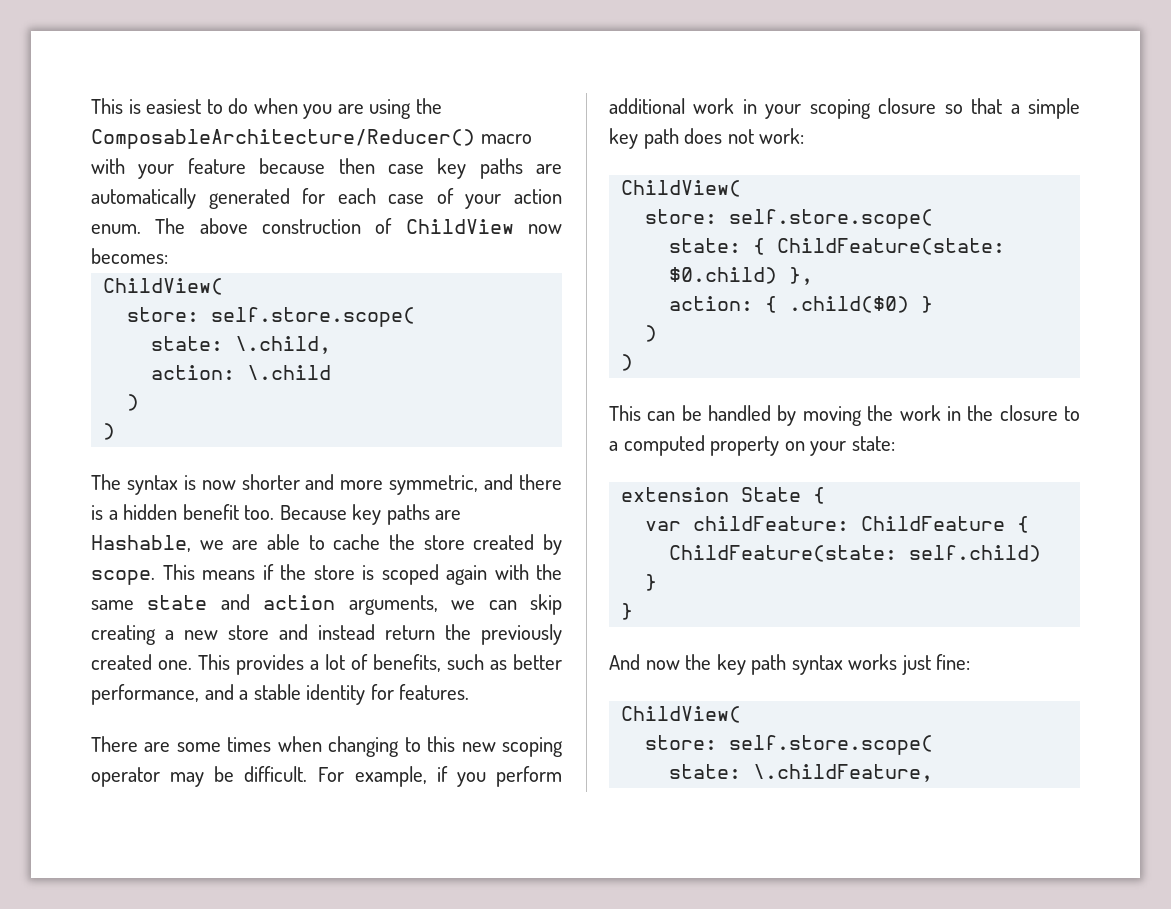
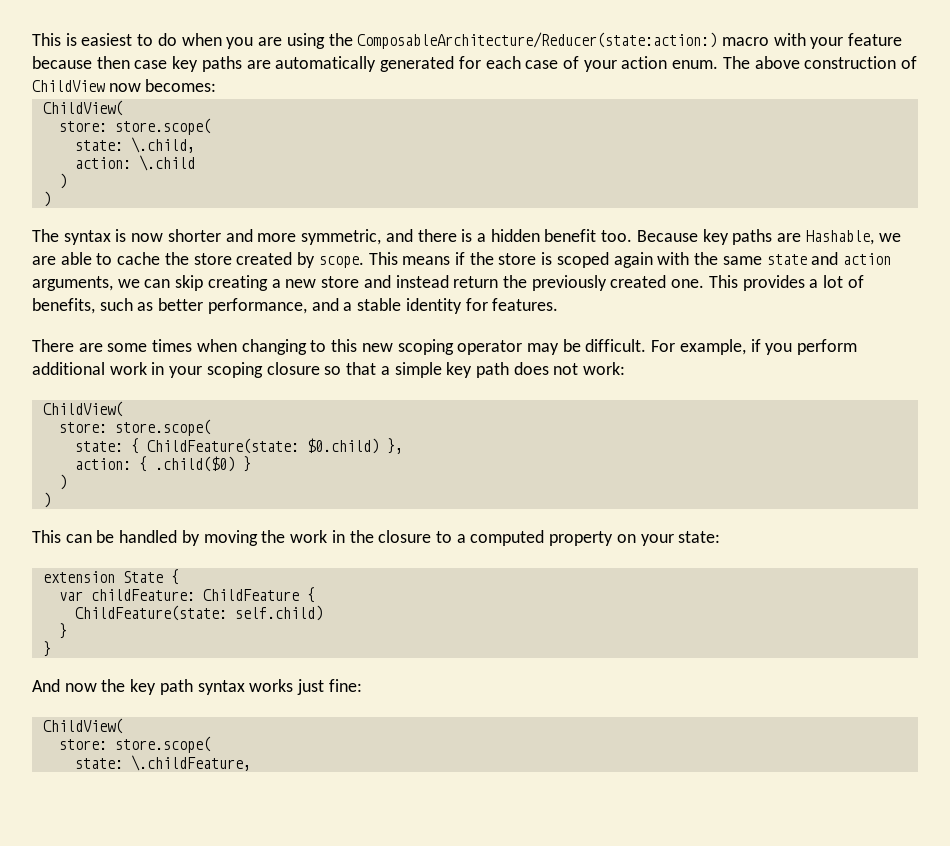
- This is easiest to do when you are using the ComposableArchitecture/Reducer() macro with your feature because then case key paths are automatically generated for each case of your action enum.
+ This is easiest to do when you are using the ComposableArchitecture/Reducer(state:action:) macro with your feature because then case key paths are automatically generated for each case of your action enum.
  The above construction of ChildView now becomes:
  ChildView(
- store: self.store.scope(
+ store: store.scope(
  For example, if you perform additional work in your scoping closure so that a simple key path does not work:
  ChildView(
- store: self.store.scope(
+ store: store.scope(
  And now the key path syntax works just fine:
  ChildView(
- store: self.store.scope(
+ store: store.scope(

